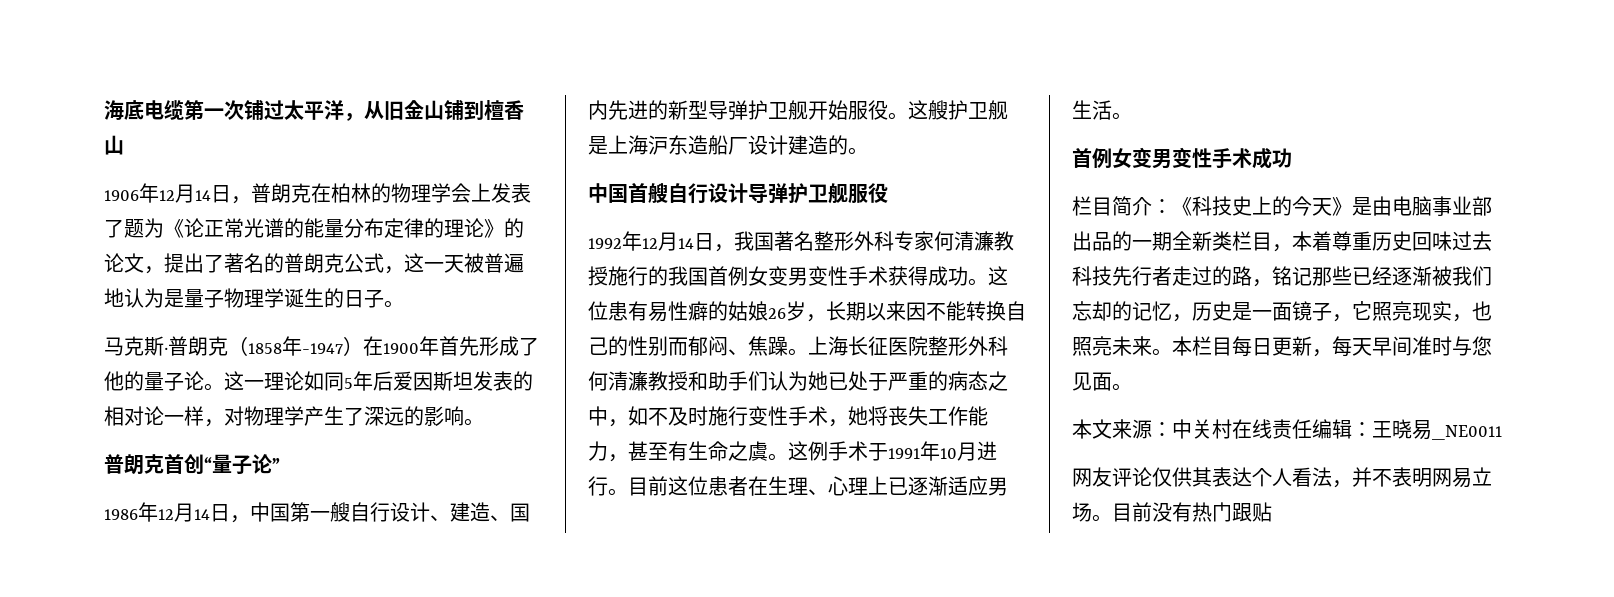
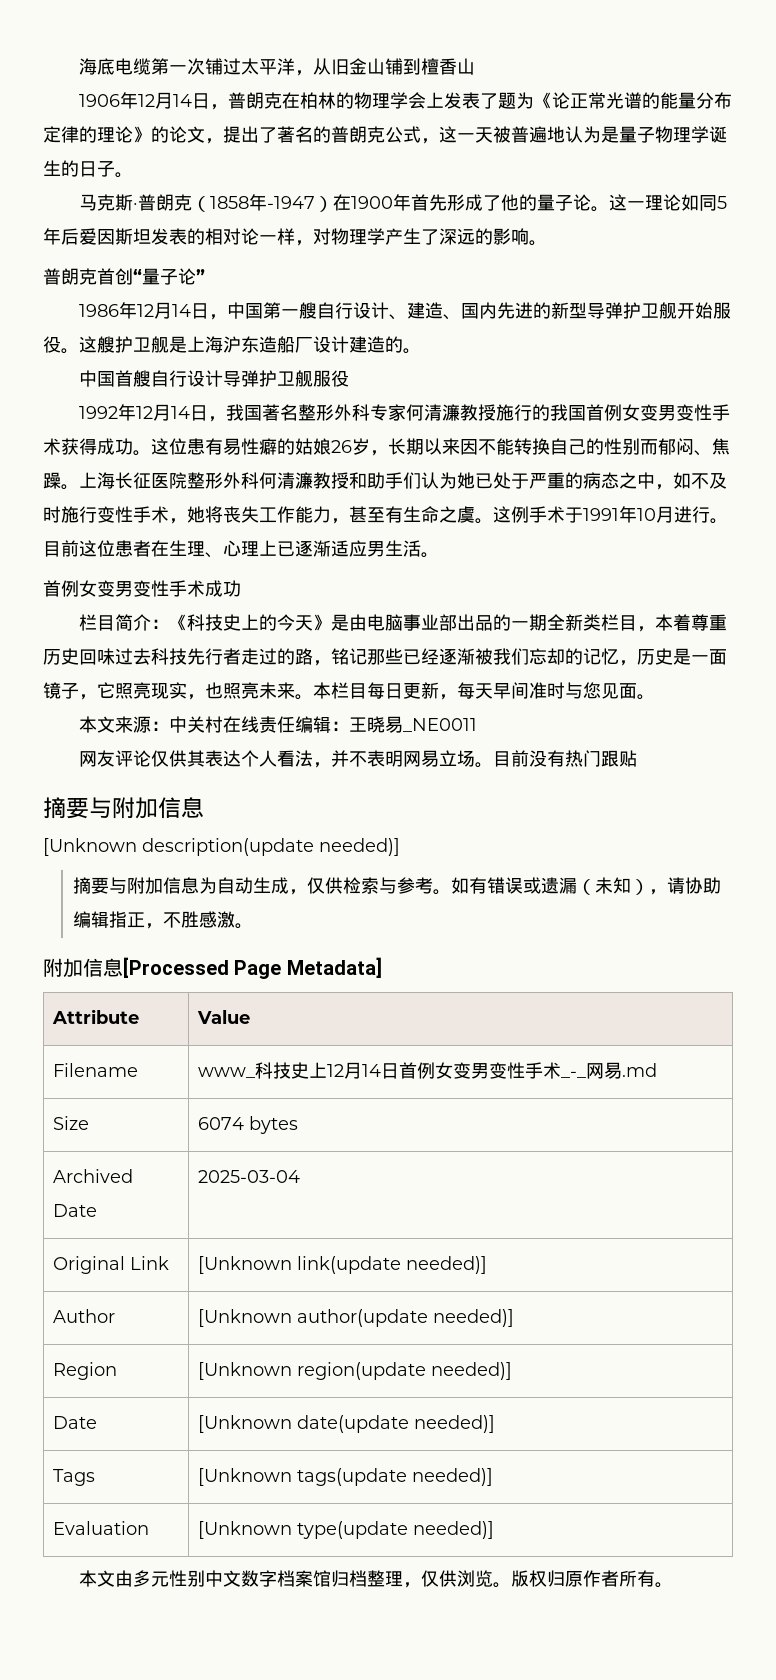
  目前没有热门跟贴
+ 摘要与附加信息
+ [Unknown description(update needed)]
+ 摘要与附加信息为自动生成，仅供检索与参考。如有错误或遗漏（未知），请协助编辑指正，不胜感激。
+ 附加信息[Processed Page Metadata]
+ Attribute | Value
+ Filename | www_科技史上12月14日首例女变男变性手术_-_网易.md
+ Size | 6074 bytes
+ Archived Date | 2025-03-04
+ Original Link | [Unknown link(update needed)]
+ Author | [Unknown author(update needed)]
+ Region | [Unknown region(update needed)]
+ Date | [Unknown date(update needed)]
+ Tags | [Unknown tags(update needed)]
+ Evaluation | [Unknown type(update needed)]
+ 本文由多元性别中文数字档案馆归档整理，仅供浏览。版权归原作者所有。

